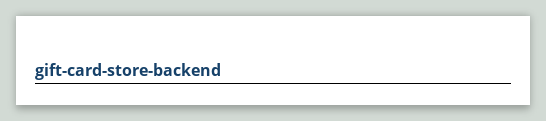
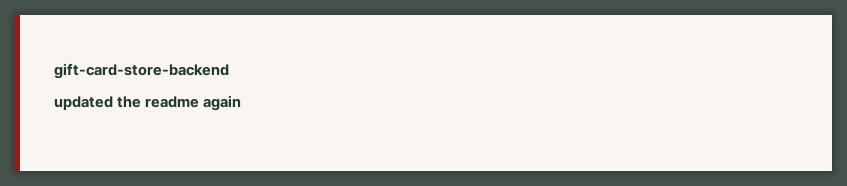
+ updated the readme again

